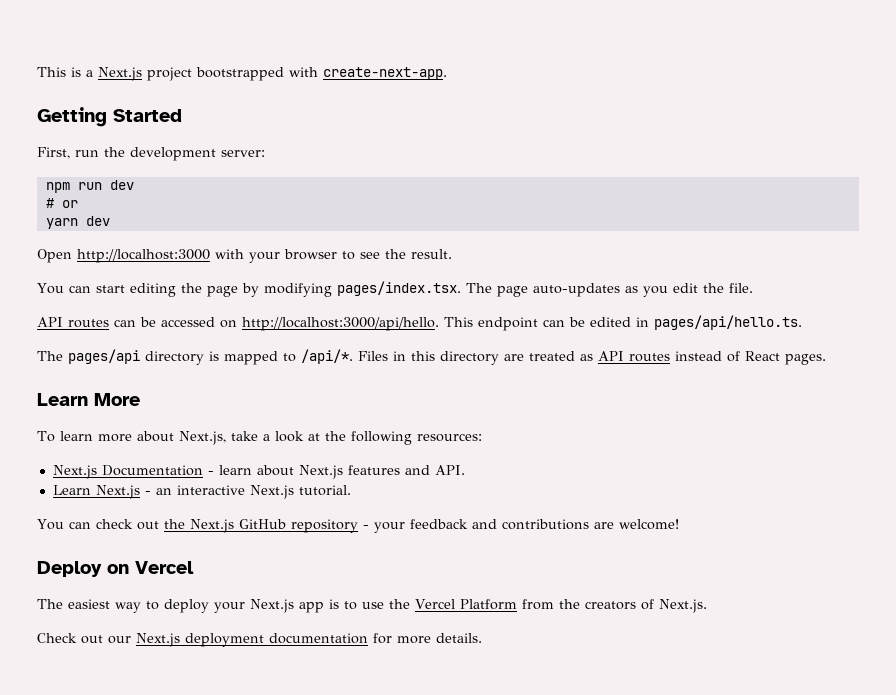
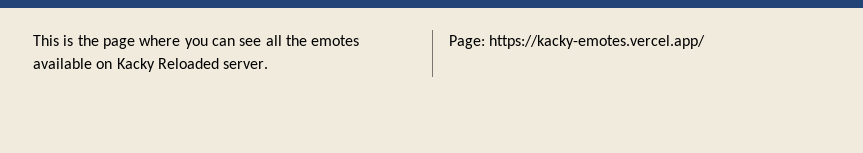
- This is a Next.js project bootstrapped with create-next-app.
- Getting Started
- First, run the development server:
- npm run dev
- # or
- yarn dev
- Open http://localhost:3000 with your browser to see the result.
- You can start editing the page by modifying pages/index.tsx. The page auto-updates as you edit the file.
- API routes can be accessed on http://localhost:3000/api/hello. This endpoint can be edited in pages/api/hello.ts.
- The pages/api directory is mapped to /api/*. Files in this directory are treated as API routes instead of React pages.
- Learn More
- To learn more about Next.js, take a look at the following resources:
- Next.js Documentation - learn about Next.js features and API.
- Learn Next.js - an interactive Next.js tutorial.
- You can check out the Next.js GitHub repository - your feedback and contributions are welcome!
- Deploy on Vercel
- The easiest way to deploy your Next.js app is to use the Vercel Platform from the creators of Next.js.
- Check out our Next.js deployment documentation for more details.
+ This is the page where you can see all the emotes available on Kacky Reloaded server.
+ Page: https://kacky-emotes.vercel.app/

